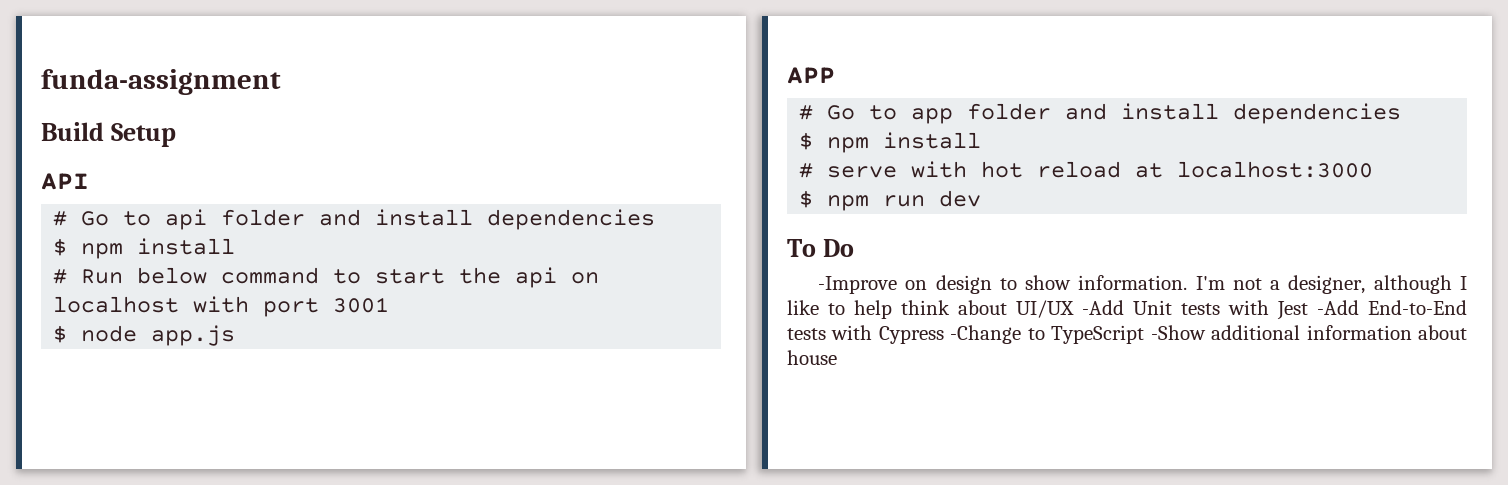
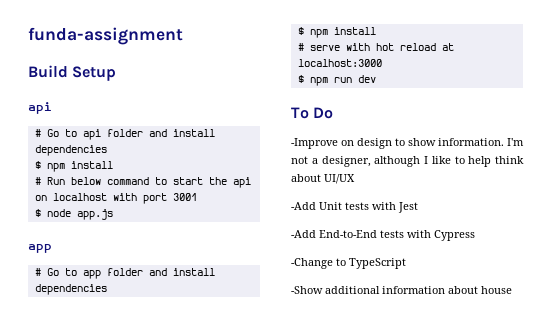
  Build Setup
- API
+ api
  $ node app.js
- APP
+ app
- I'm not a designer, although I like to help think about UI/UX -Add Unit tests with Jest -Add End-to-End tests with Cypress -Change to TypeScript -Show additional information about house
+ I'm not a designer, although I like to help think about UI/UX
+ -Add Unit tests with Jest
+ -Add End-to-End tests with Cypress
+ -Change to TypeScript
+ -Show additional information about house

